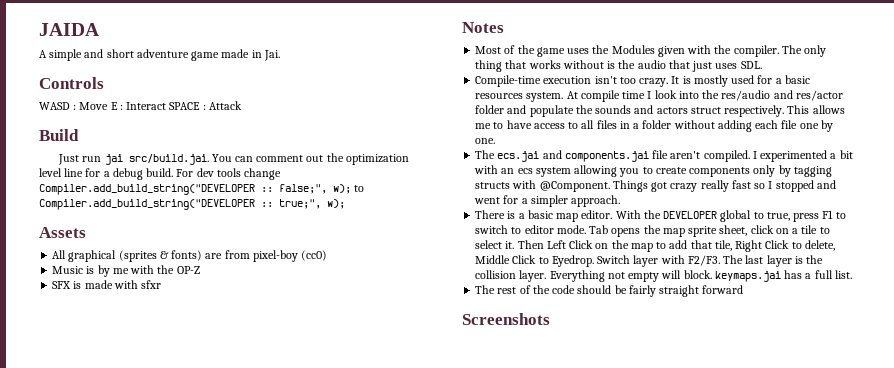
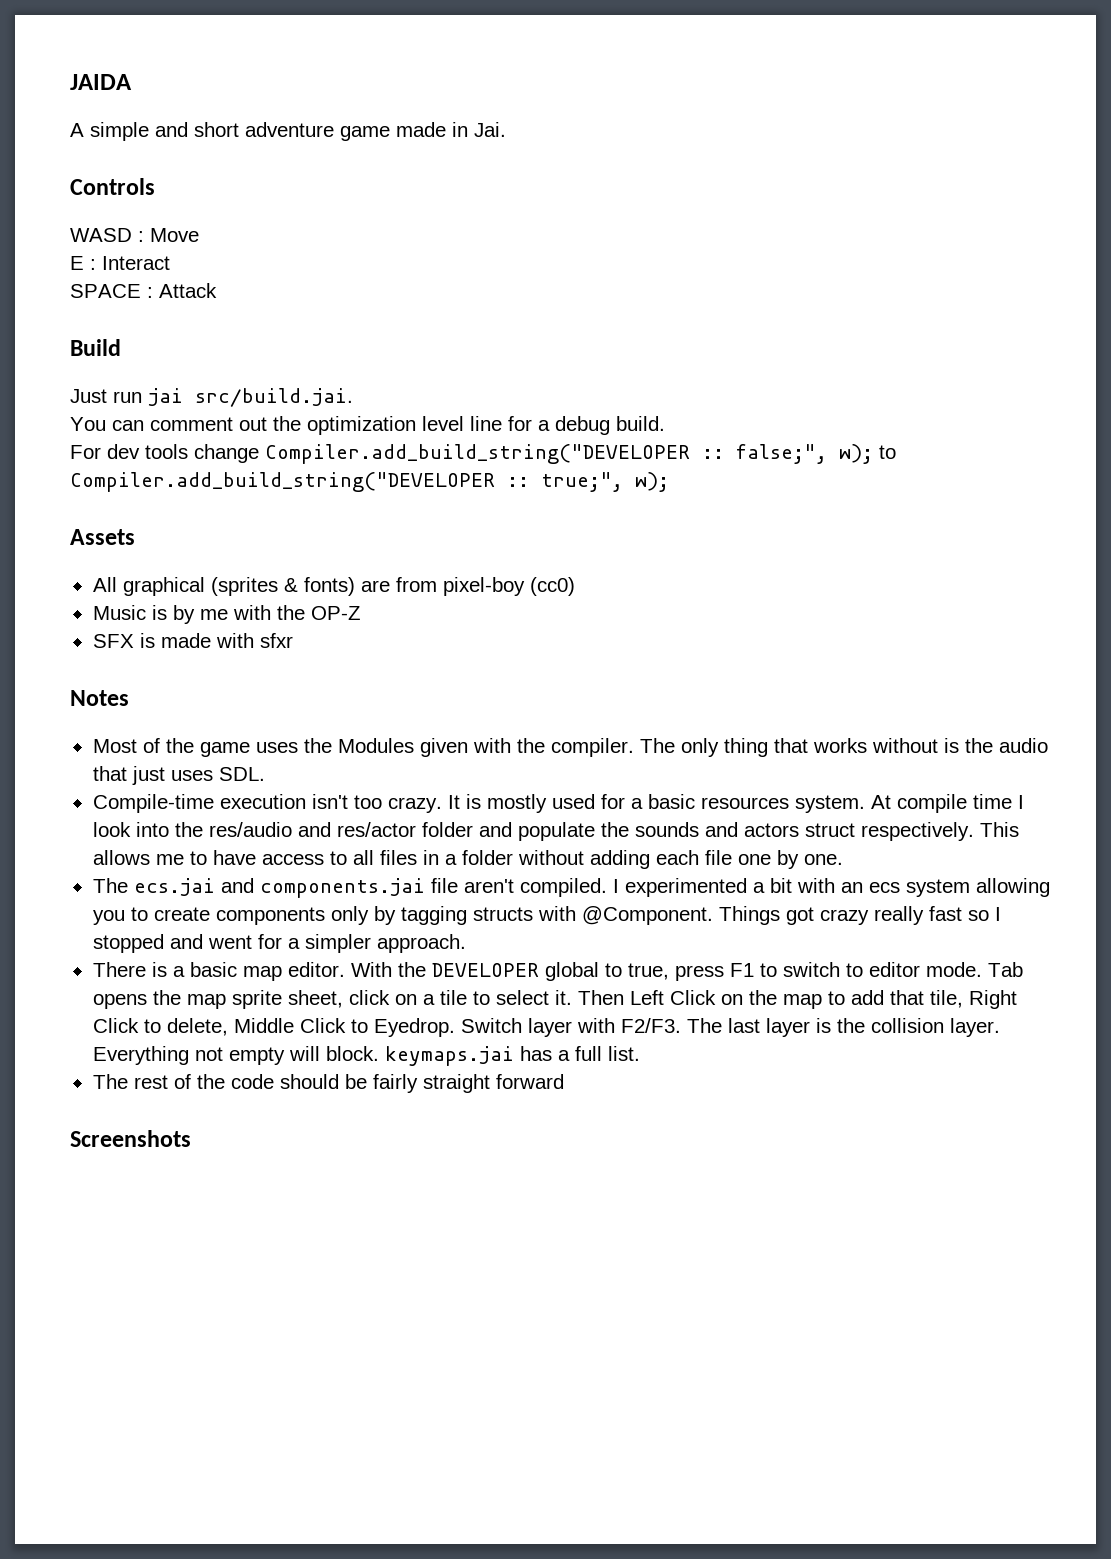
- WASD : Move E : Interact SPACE : Attack
+ WASD : Move
+ E : Interact
+ SPACE : Attack
- Just run jai src/build.jai. You can comment out the optimization level line for a debug build. For dev tools change Compiler.add_build_string("DEVELOPER :: false;", w); to Compiler.add_build_string("DEVELOPER :: true;", w);
+ Just run jai src/build.jai.
+ You can comment out the optimization level line for a debug build.
+ For dev tools change Compiler.add_build_string("DEVELOPER :: false;", w); to Compiler.add_build_string("DEVELOPER :: true;", w);

